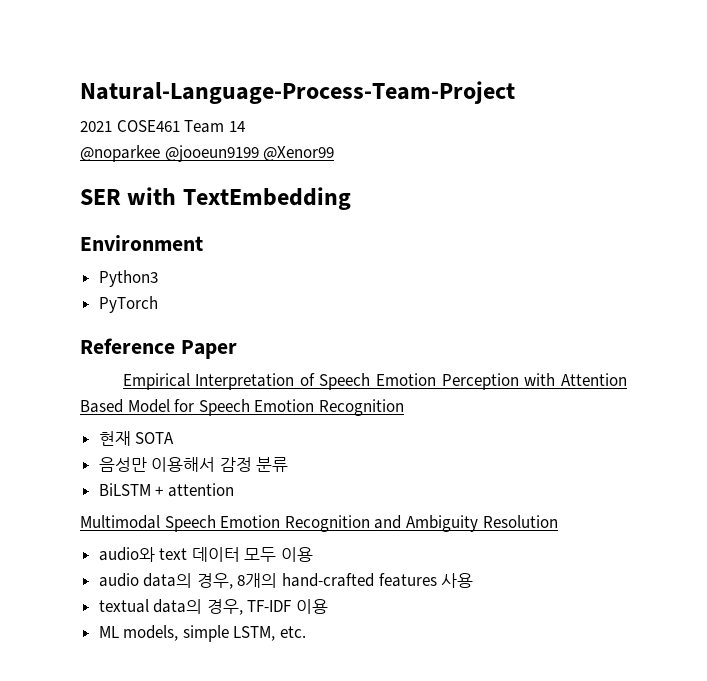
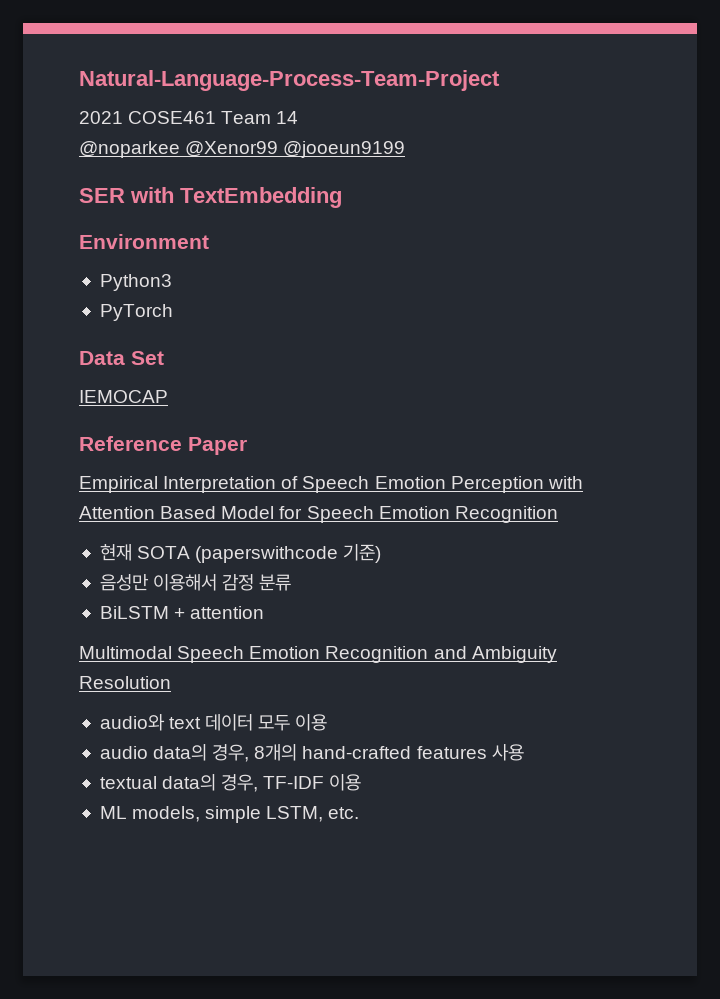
- @noparkee @jooeun9199 @Xenor99
+ @noparkee @Xenor99 @jooeun9199
+ Data Set
+ IEMOCAP
- 현재 SOTA
+ 현재 SOTA (paperswithcode 기준)

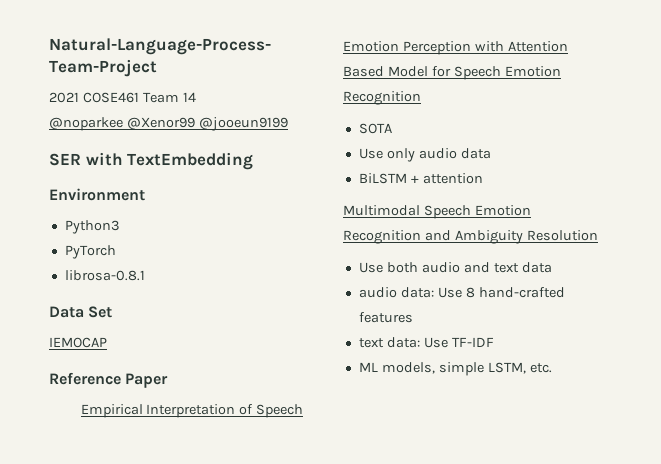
+ librosa-0.8.1
- 현재 SOTA (paperswithcode 기준)
- 음성만 이용해서 감정 분류
+ SOTA
+ Use only audio data
- audio와 text 데이터 모두 이용
- audio data의 경우, 8개의 hand-crafted features 사용
- textual data의 경우, TF-IDF 이용
+ Use both audio and text data
+ audio data: Use 8 hand-crafted features
+ text data: Use TF-IDF

